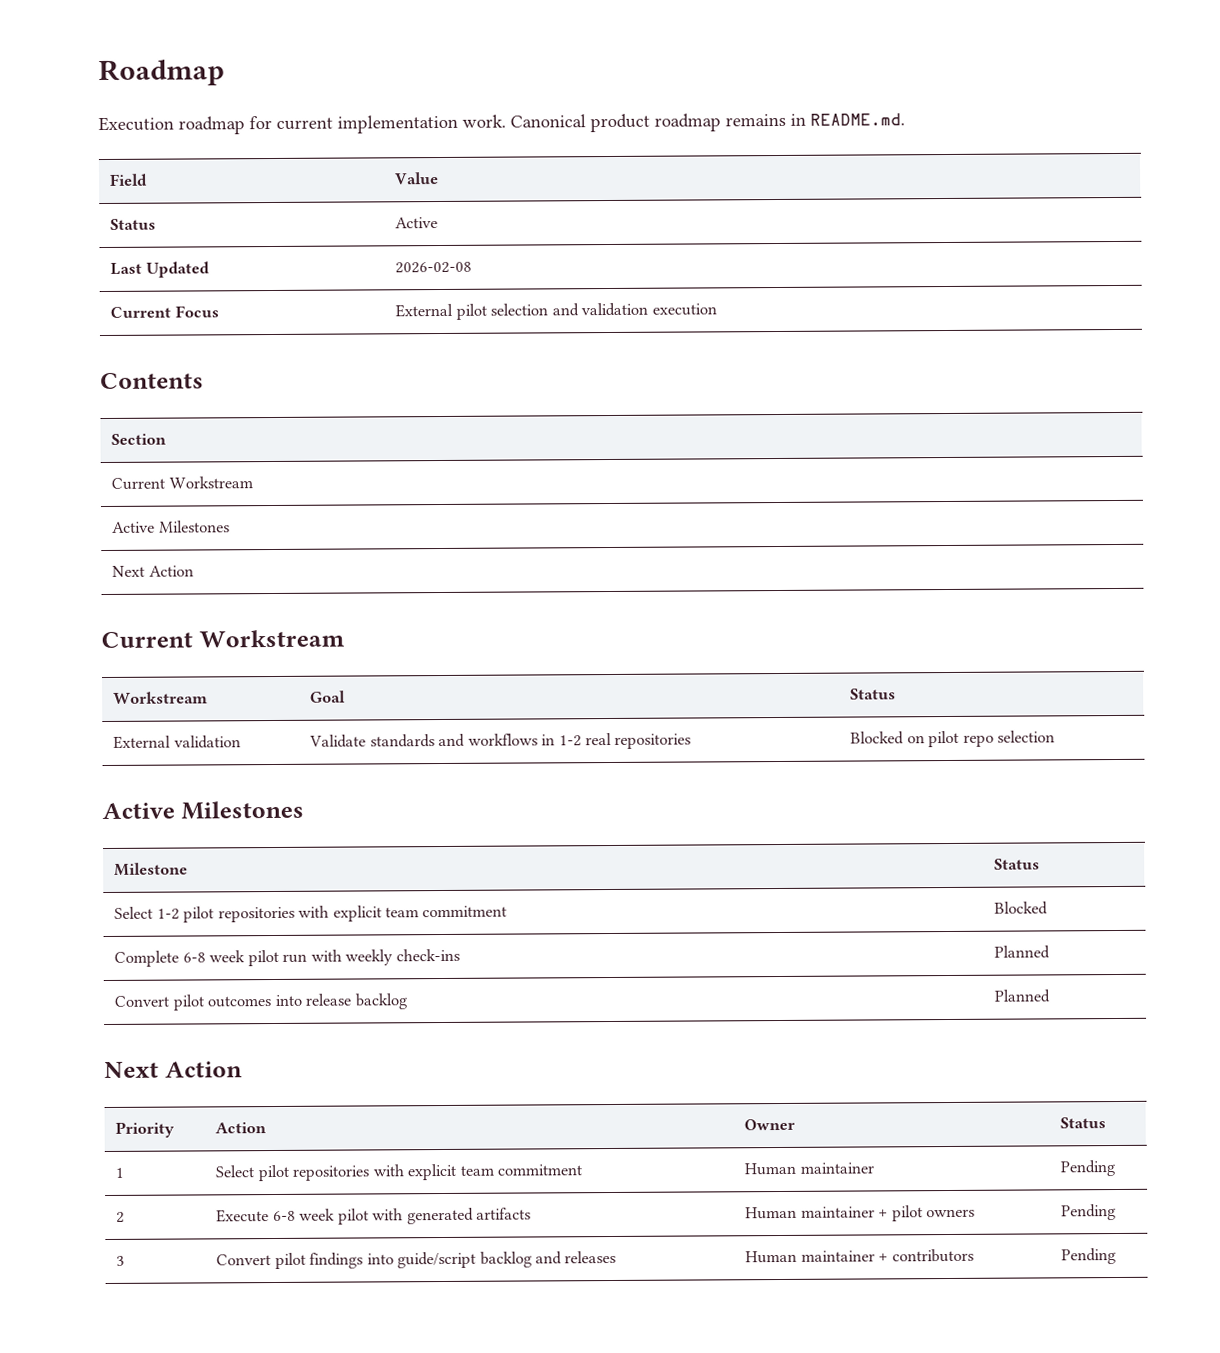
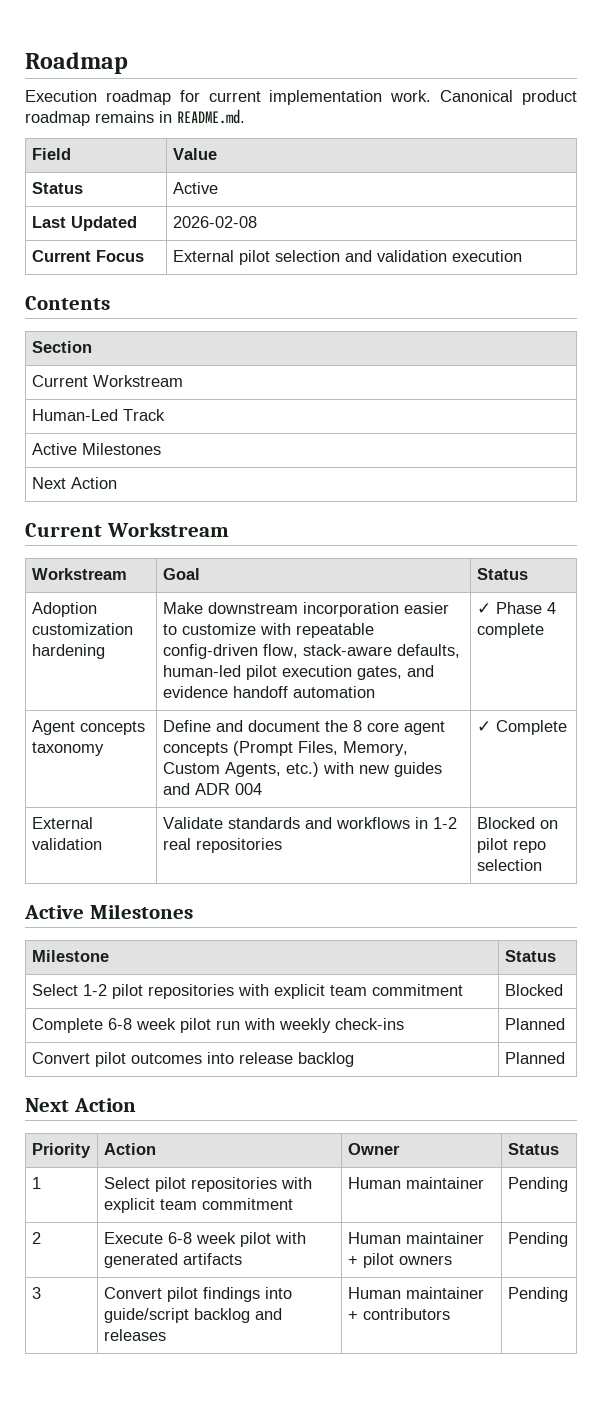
+ Human-Led Track
+ Adoption customization hardening | Make downstream incorporation easier to customize with repeatable config-driven flow, stack-aware defaults, human-led pilot execution gates, and evidence handoff automation | ✓ Phase 4 complete
+ Agent concepts taxonomy | Define and document the 8 core agent concepts (Prompt Files, Memory, Custom Agents, etc.) with new guides and ADR 004 | ✓ Complete

